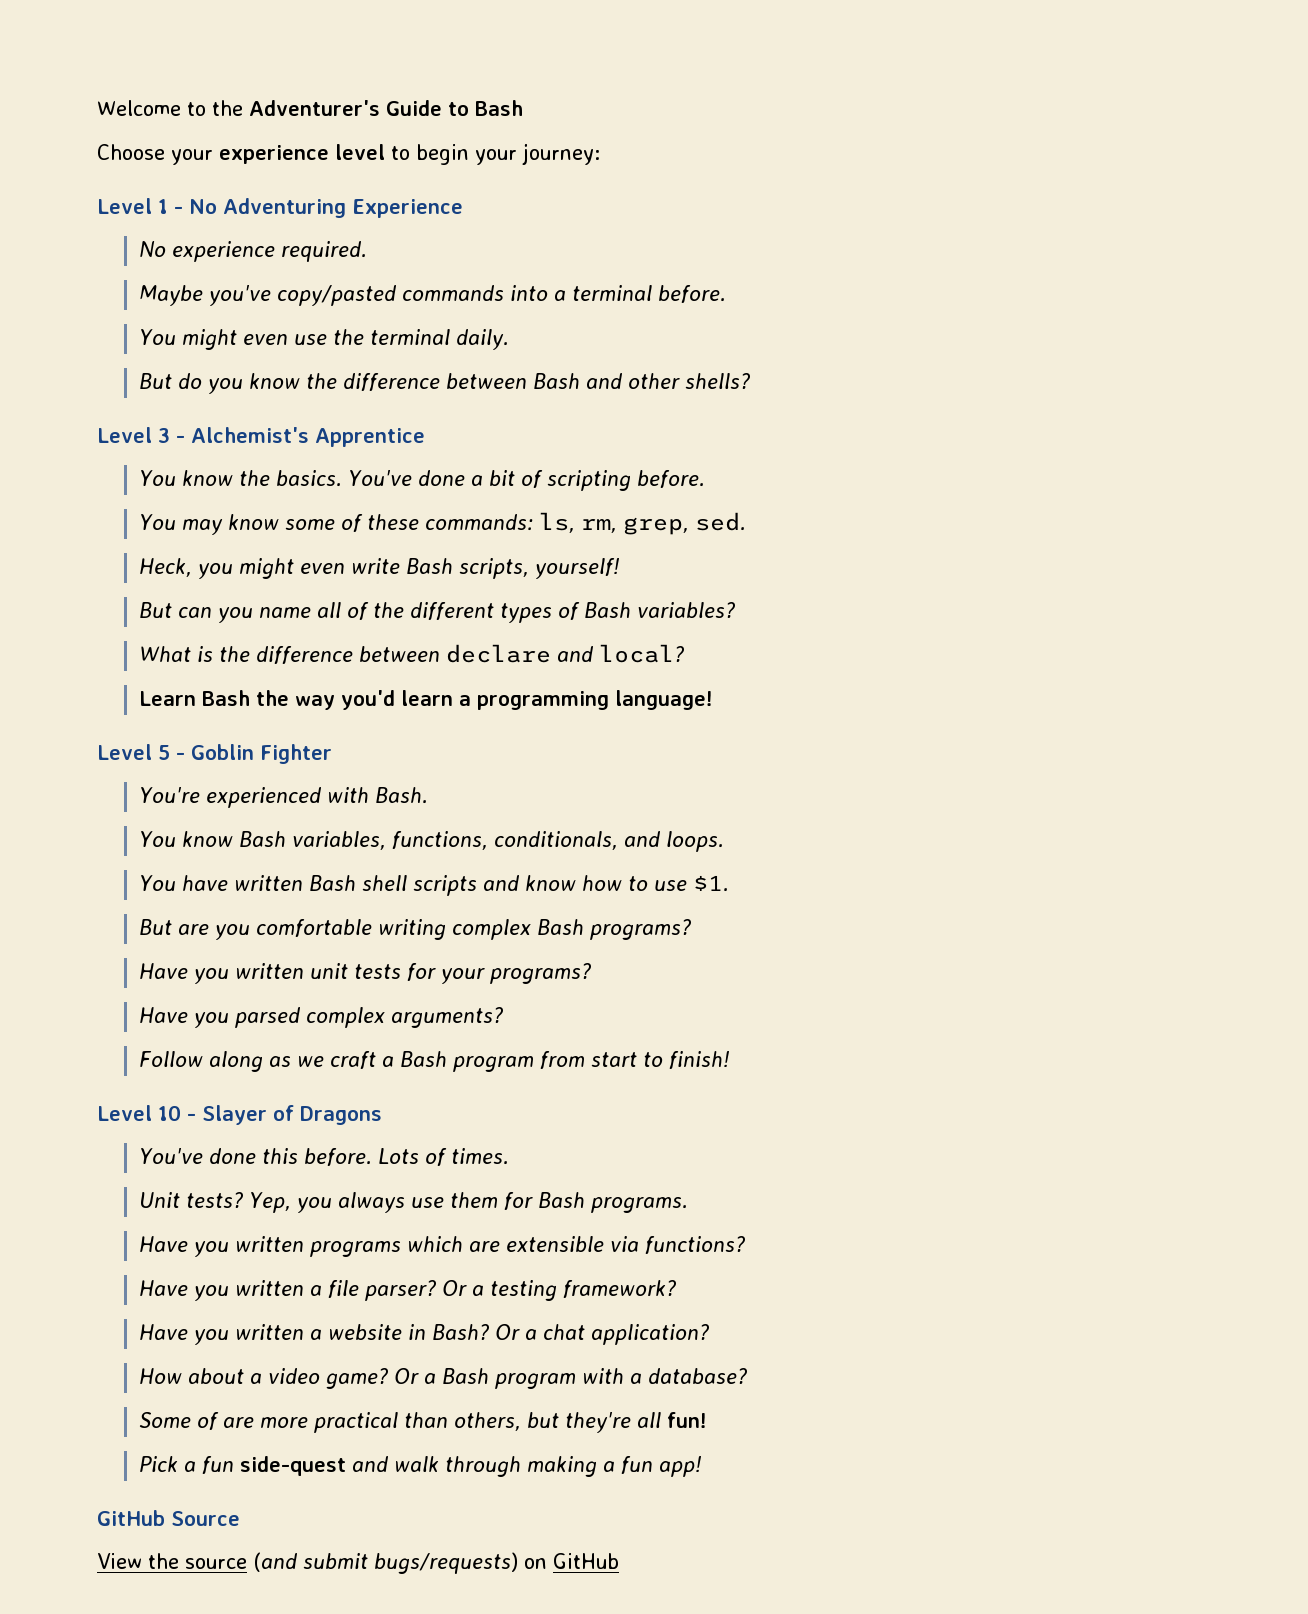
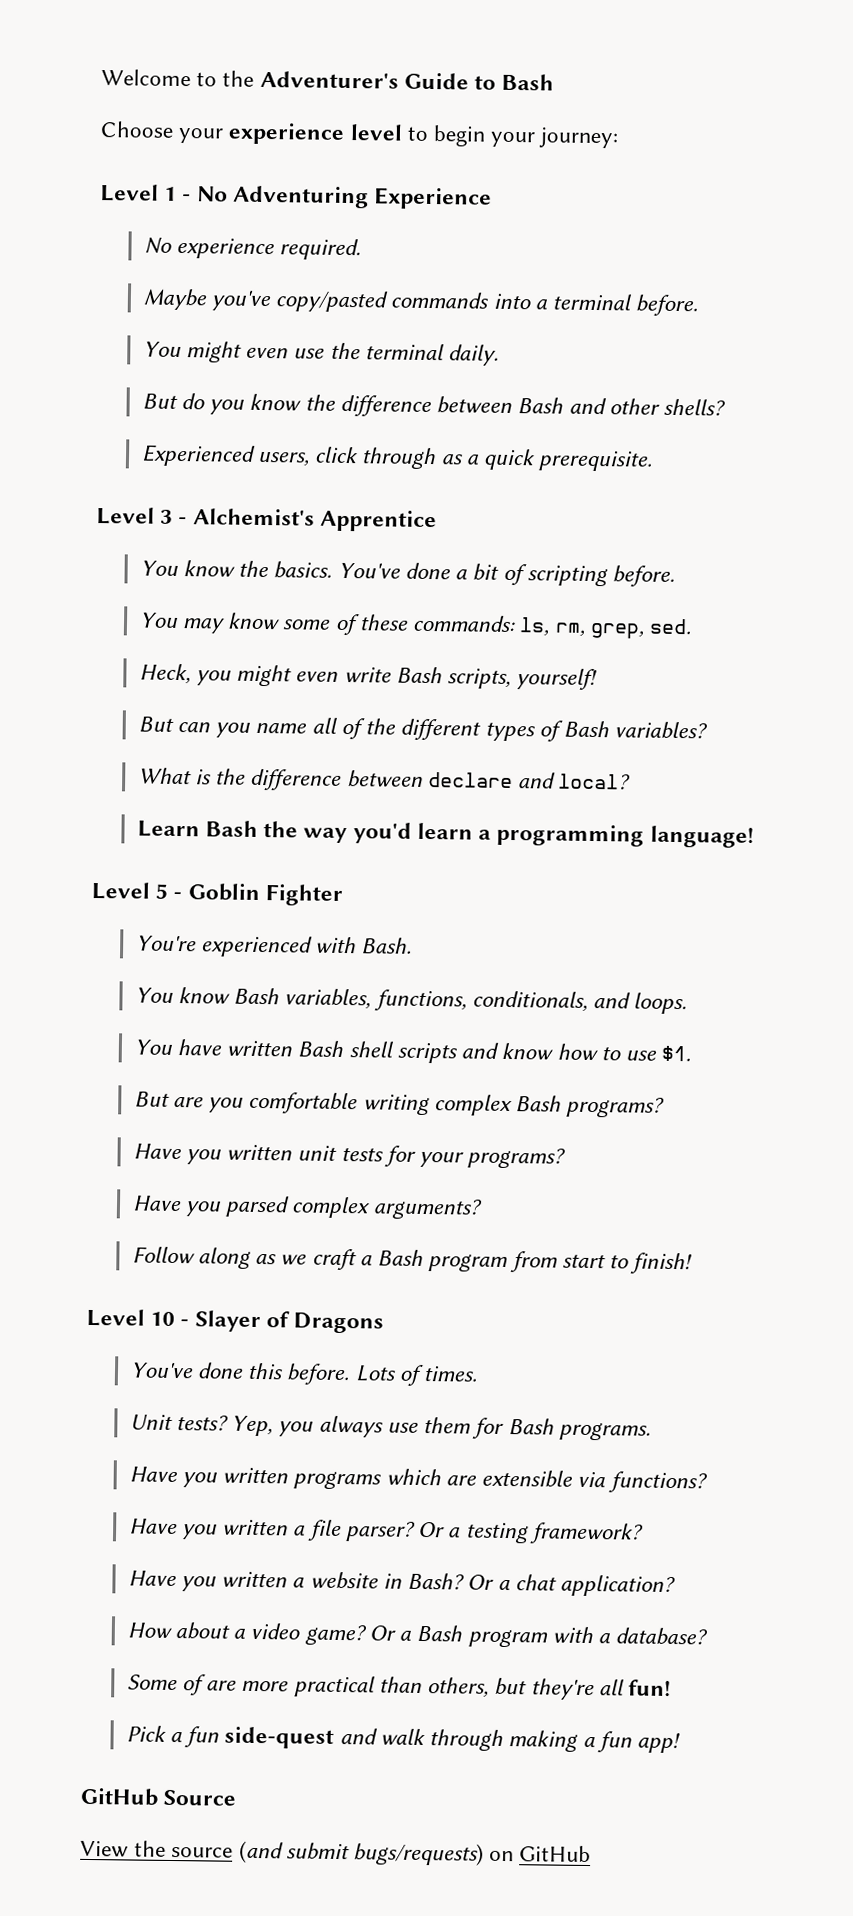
+ Experienced users, click through as a quick prerequisite.

